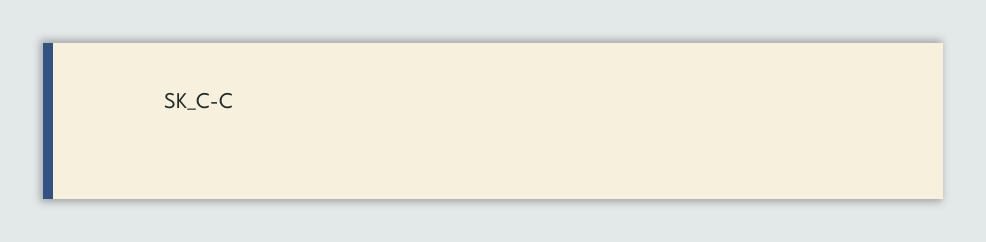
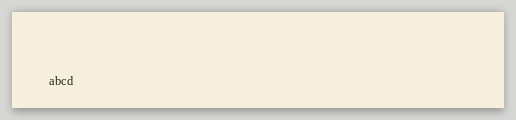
- SK_C-C
+ abcd

